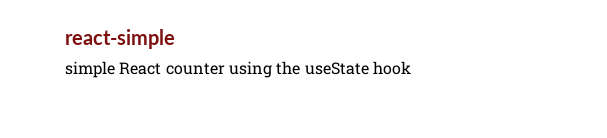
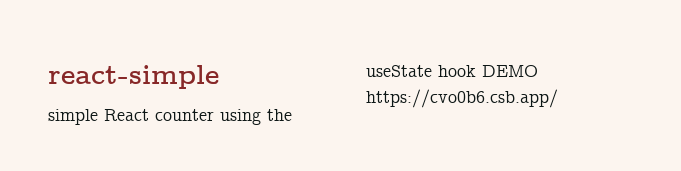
- simple React counter using the useState hook
+ simple React counter using the useState hook DEMO https://cvo0b6.csb.app/

